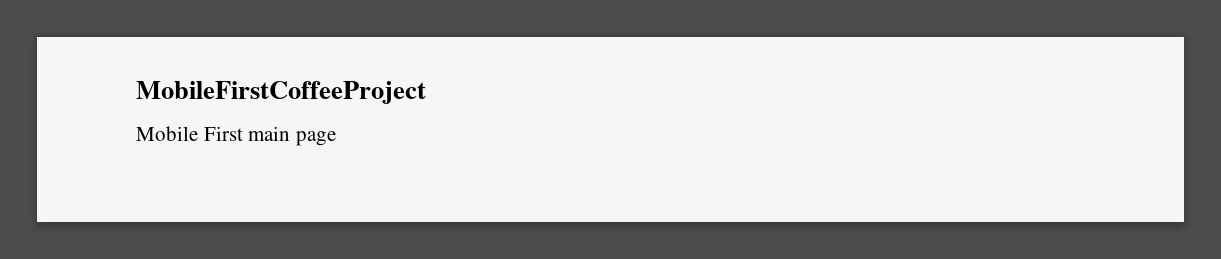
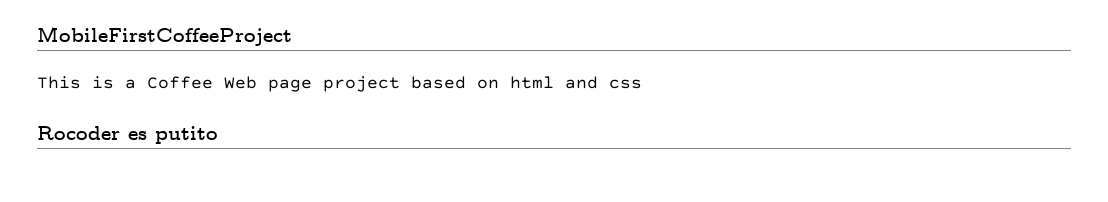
- Mobile First main page
+ This is a Coffee Web page project based on html and css
+ Rocoder es putito

